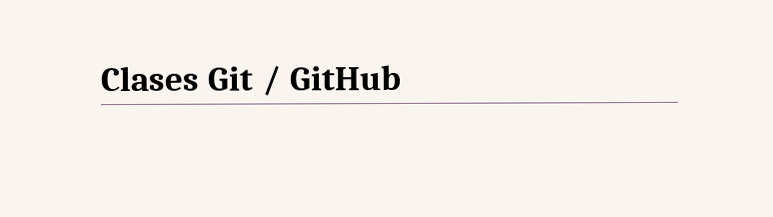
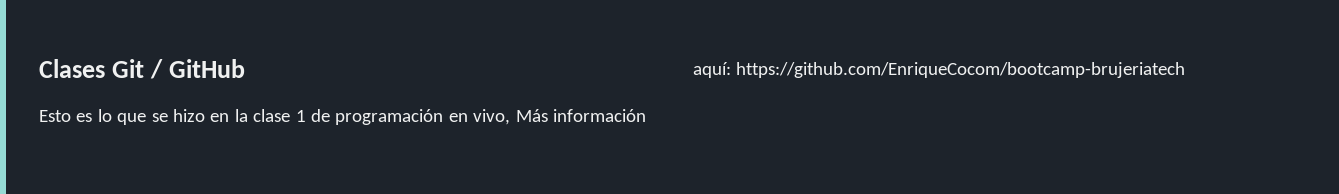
+ Esto es lo que se hizo en la clase 1 de programación en vivo, Más información aquí: https://github.com/EnriqueCocom/bootcamp-brujeriatech

